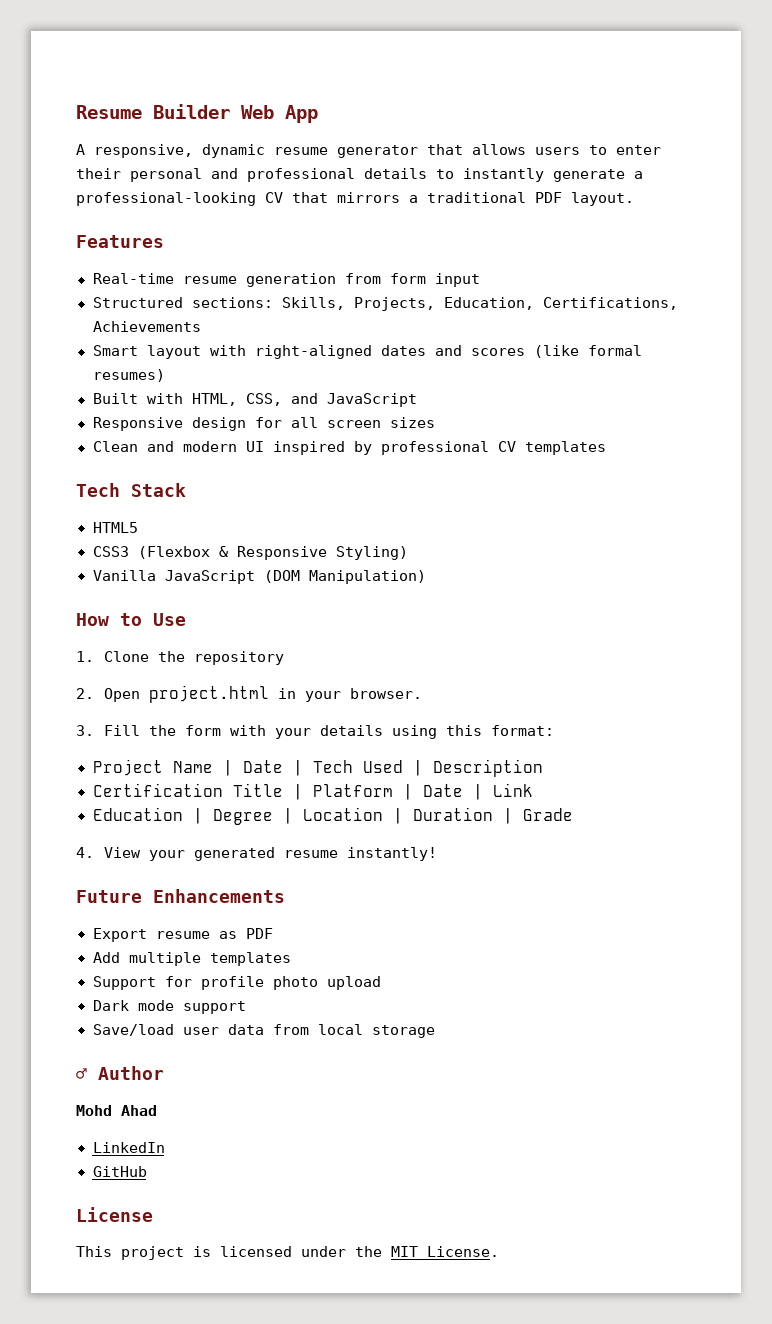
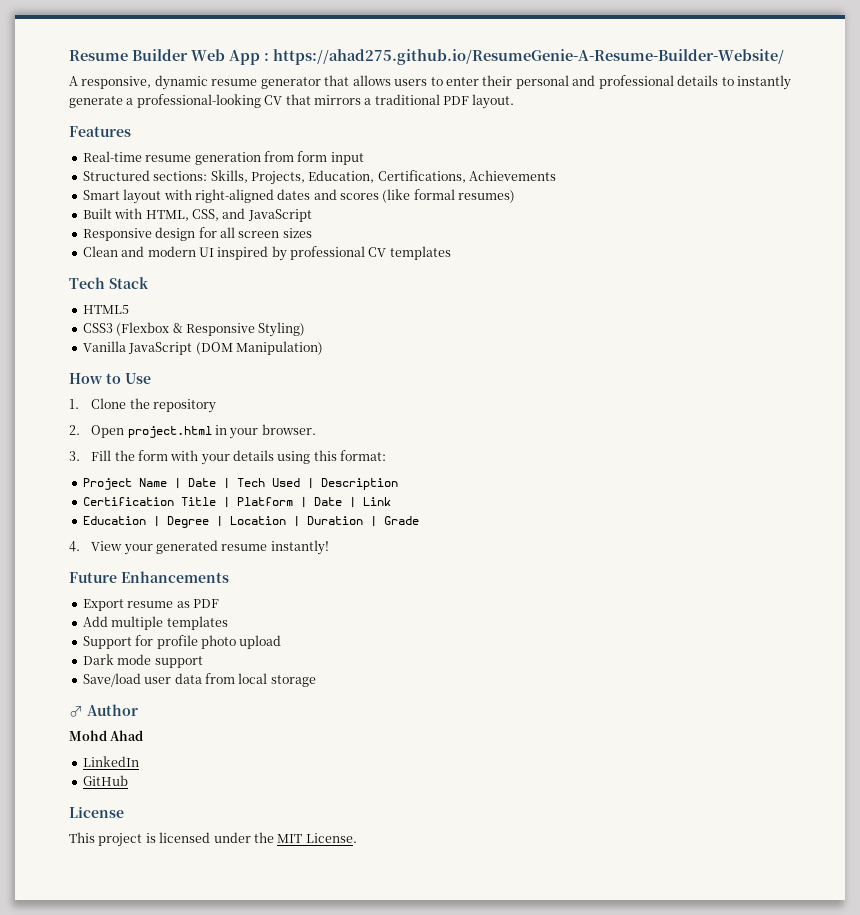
- Resume Builder Web App
+ Resume Builder Web App : https://ahad275.github.io/ResumeGenie-A-Resume-Builder-Website/

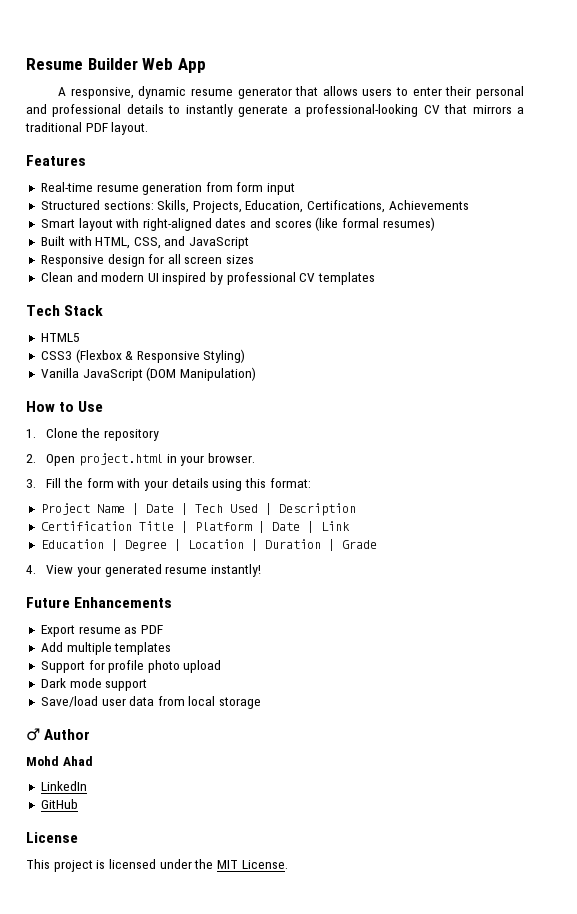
- Resume Builder Web App : https://ahad275.github.io/ResumeGenie-A-Resume-Builder-Website/
+ Resume Builder Web App

